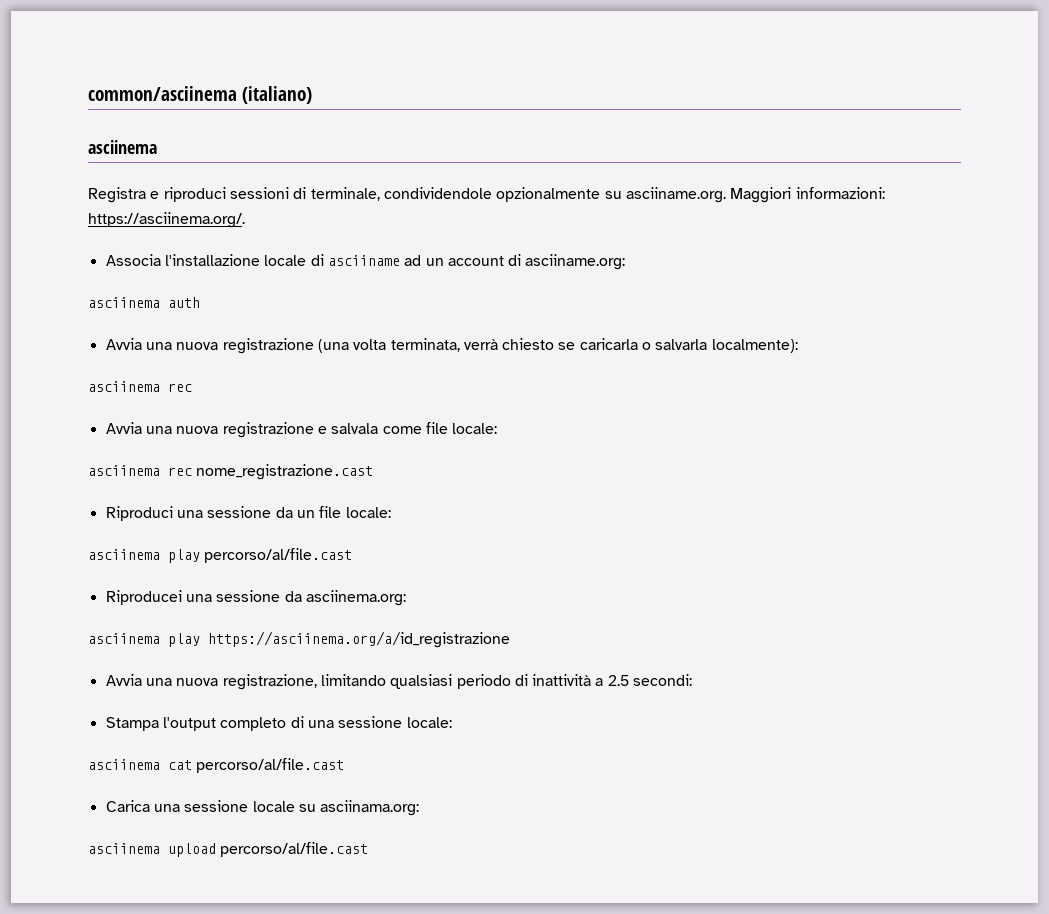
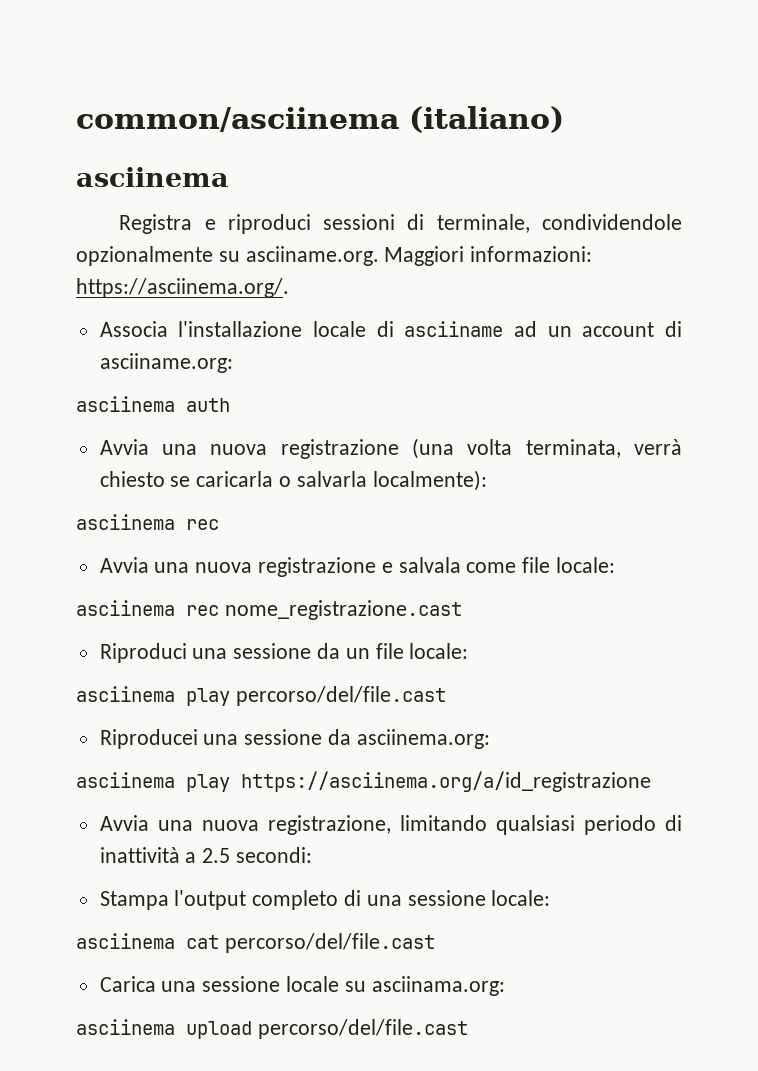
- asciinema play percorso/al/file.cast
+ asciinema play percorso/del/file.cast
- asciinema cat percorso/al/file.cast
+ asciinema cat percorso/del/file.cast
- asciinema upload percorso/al/file.cast
+ asciinema upload percorso/del/file.cast

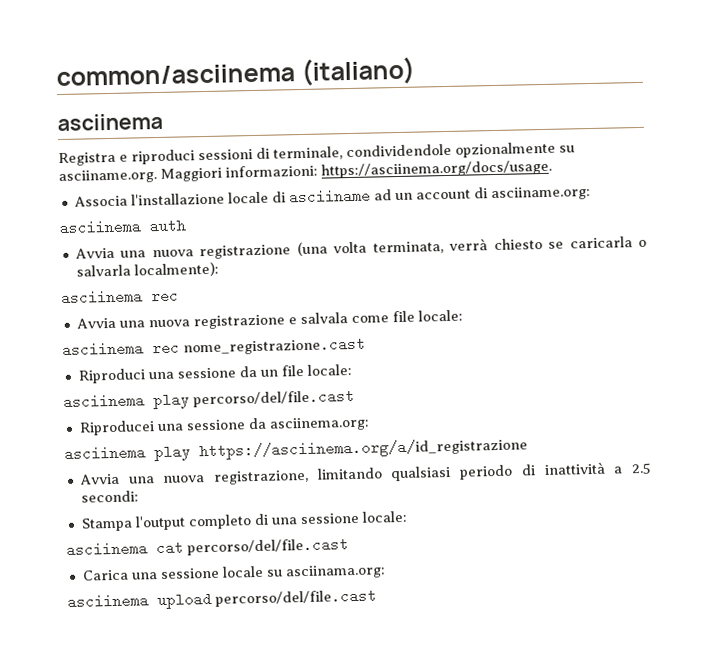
- Registra e riproduci sessioni di terminale, condividendole opzionalmente su asciiname.org. Maggiori informazioni: https://asciinema.org/.
+ Registra e riproduci sessioni di terminale, condividendole opzionalmente su asciiname.org. Maggiori informazioni: https://asciinema.org/docs/usage.

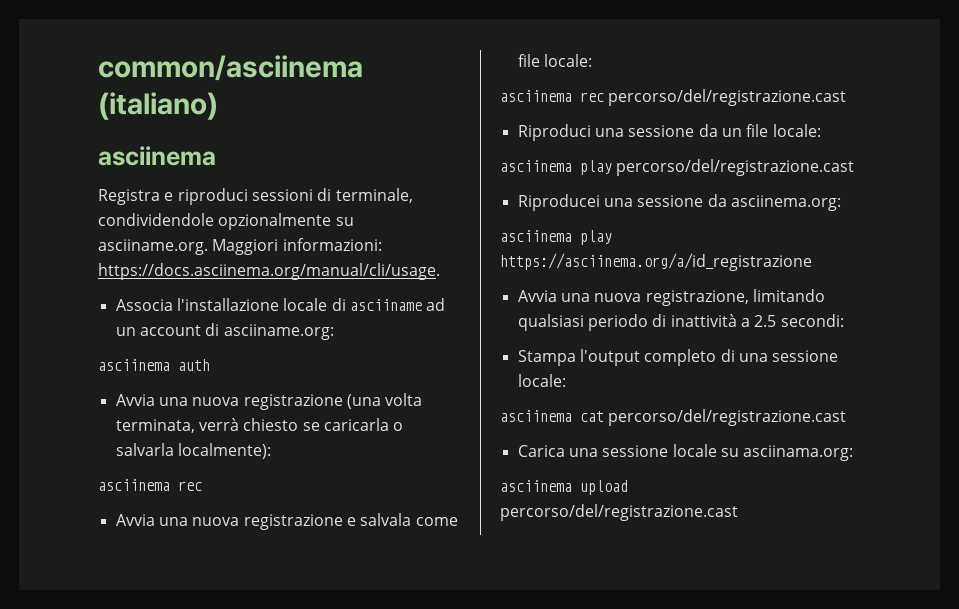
- Registra e riproduci sessioni di terminale, condividendole opzionalmente su asciiname.org. Maggiori informazioni: https://asciinema.org/docs/usage.
+ Registra e riproduci sessioni di terminale, condividendole opzionalmente su asciiname.org. Maggiori informazioni: https://docs.asciinema.org/manual/cli/usage.
- asciinema rec nome_registrazione.cast
+ asciinema rec percorso/del/registrazione.cast
- asciinema play percorso/del/file.cast
+ asciinema play percorso/del/registrazione.cast
- asciinema cat percorso/del/file.cast
+ asciinema cat percorso/del/registrazione.cast
- asciinema upload percorso/del/file.cast
+ asciinema upload percorso/del/registrazione.cast

